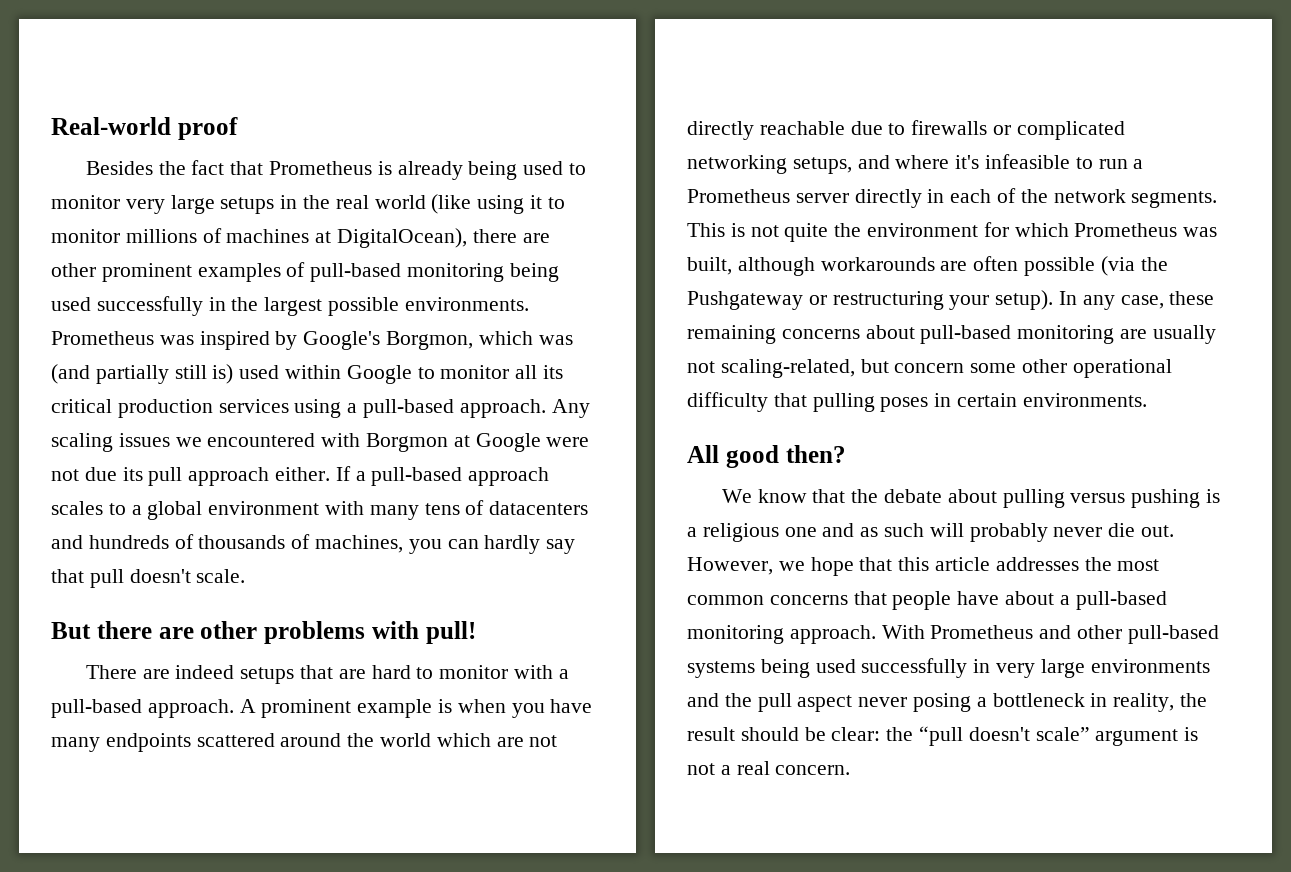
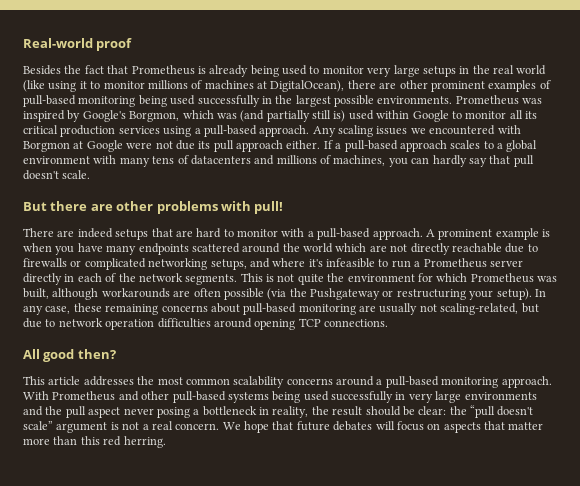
- If a pull-based approach scales to a global environment with many tens of datacenters and hundreds of thousands of machines, you can hardly say that pull doesn't scale.
+ If a pull-based approach scales to a global environment with many tens of datacenters and millions of machines, you can hardly say that pull doesn't scale.
- In any case, these remaining concerns about pull-based monitoring are usually not scaling-related, but concern some other operational difficulty that pulling poses in certain environments.
+ In any case, these remaining concerns about pull-based monitoring are usually not scaling-related, but due to network operation difficulties around opening TCP connections.
  All good then?
- We know that the debate about pulling versus pushing is a religious one and as such will probably never die out. However, we hope that this article addresses the most common concerns that people have about a pull-based monitoring approach.
+ This article addresses the most common scalability concerns around a pull-based monitoring approach.
+ We hope that future debates will focus on aspects that matter more than this red herring.

